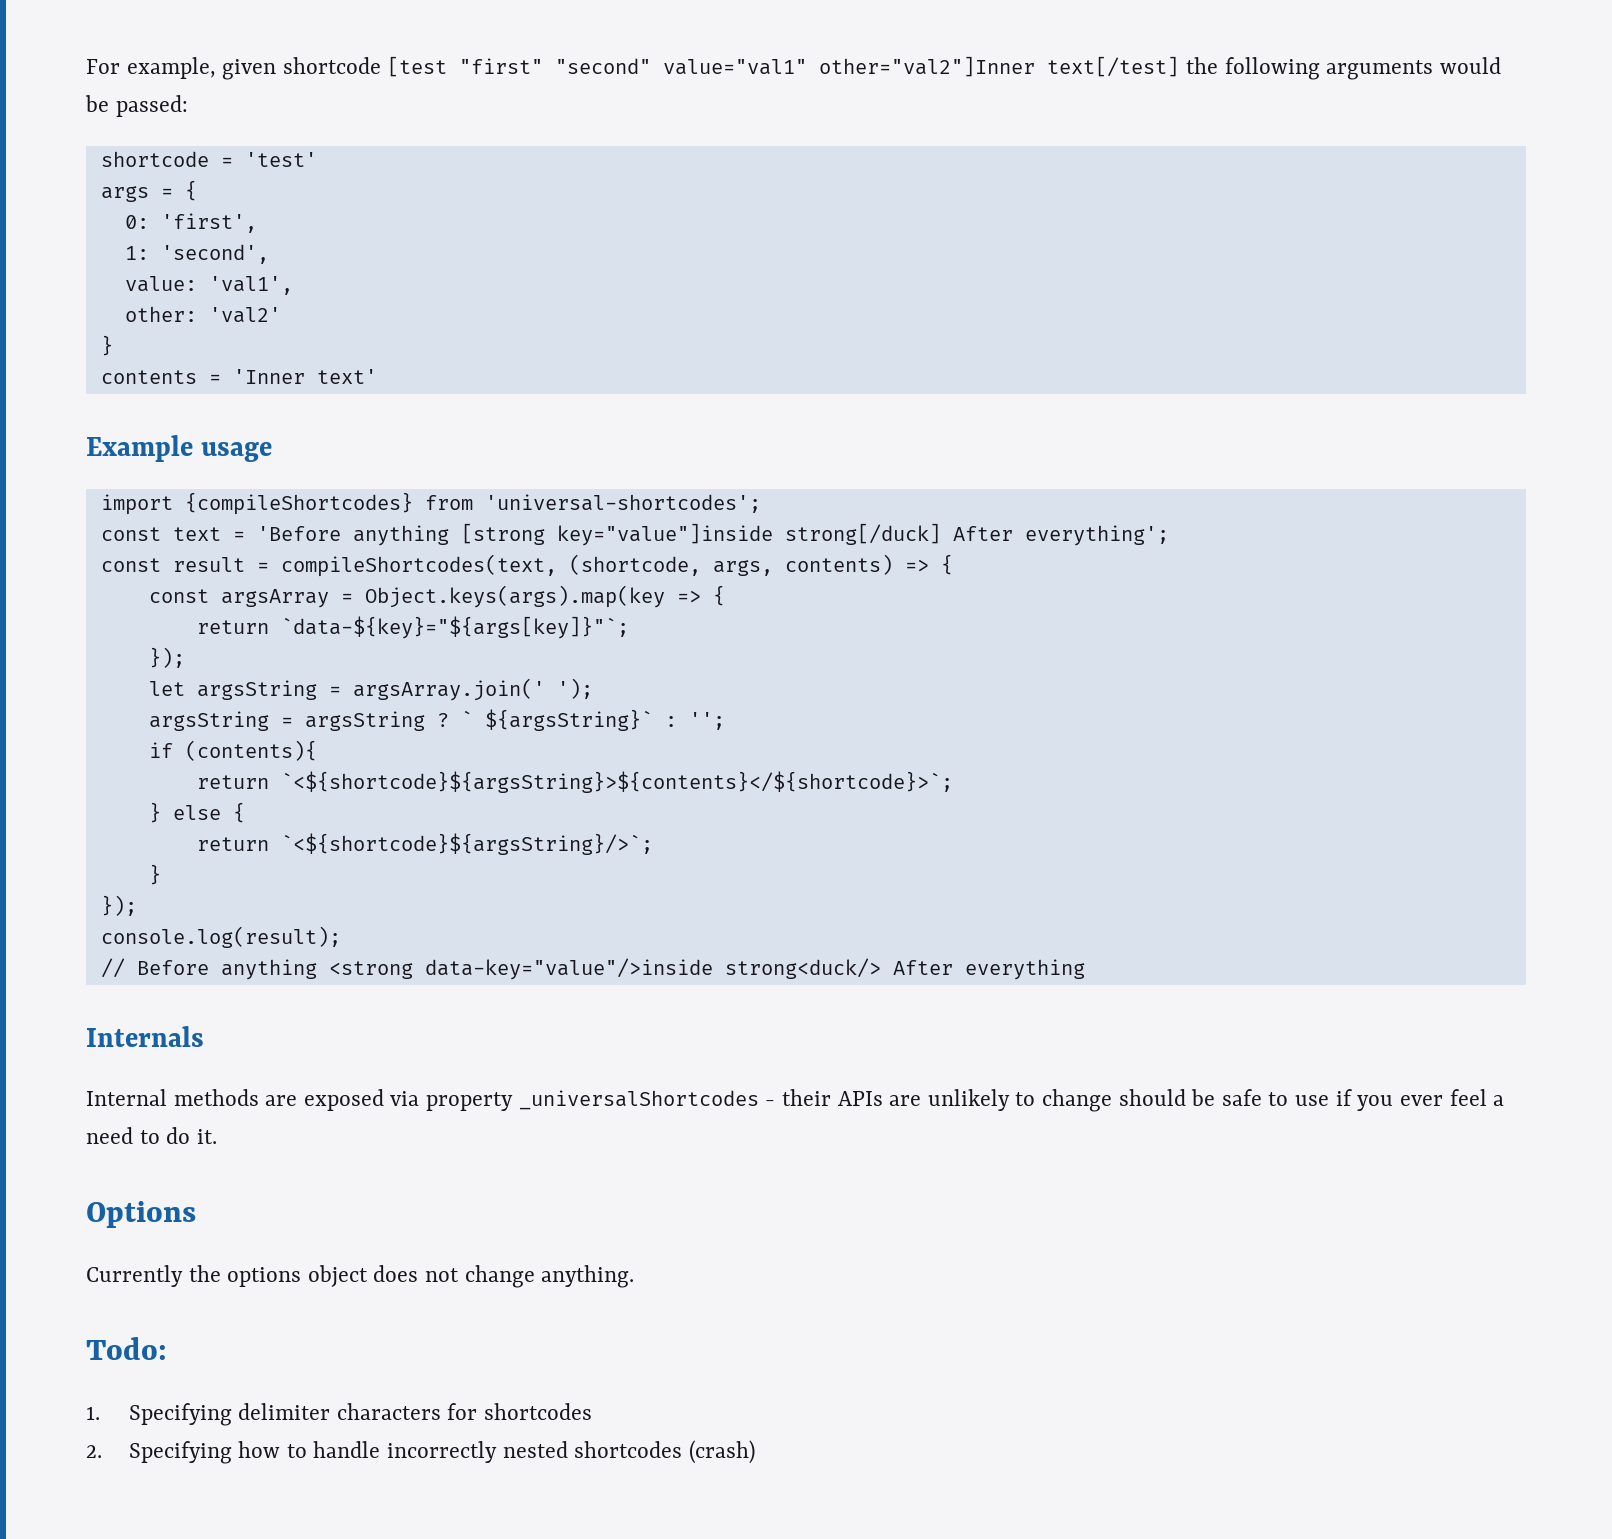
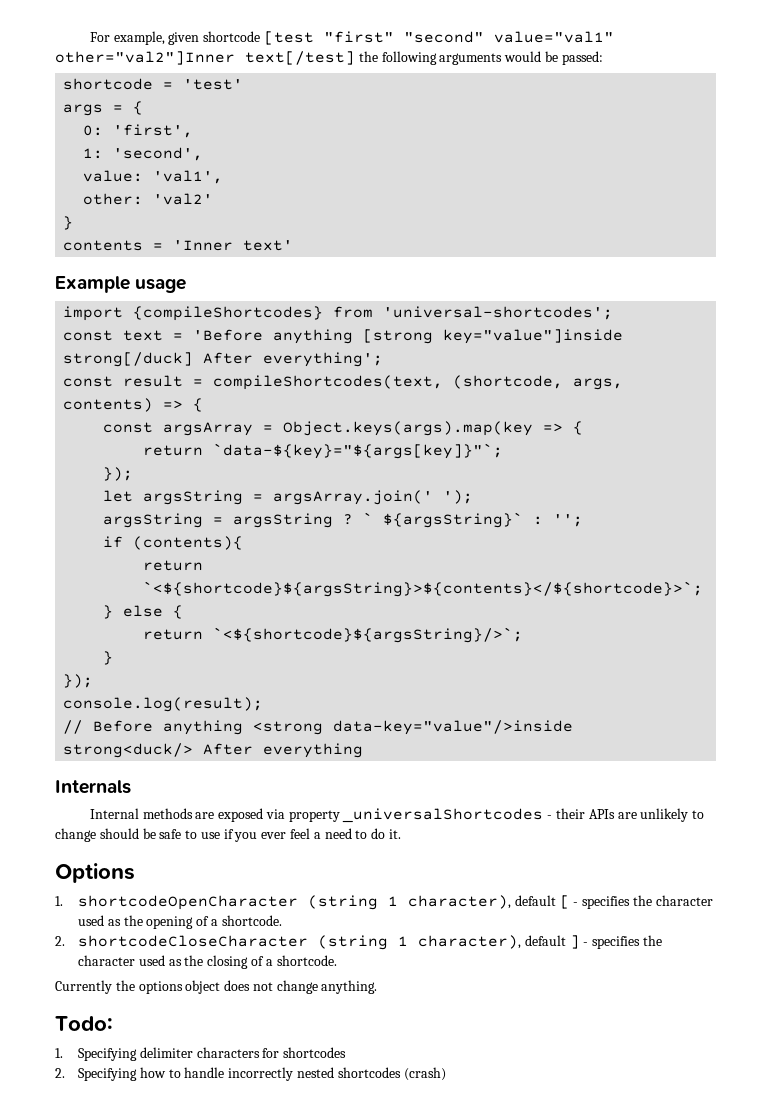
+ 1. shortcodeOpenCharacter (string 1 character), default [ - specifies the character used as the opening of a shortcode.
+ 2. shortcodeCloseCharacter (string 1 character), default ] - specifies the character used as the closing of a shortcode.

